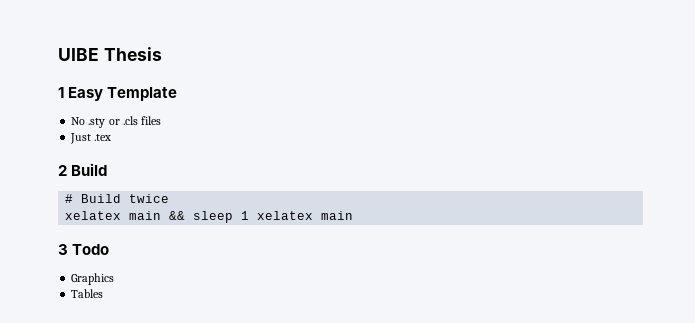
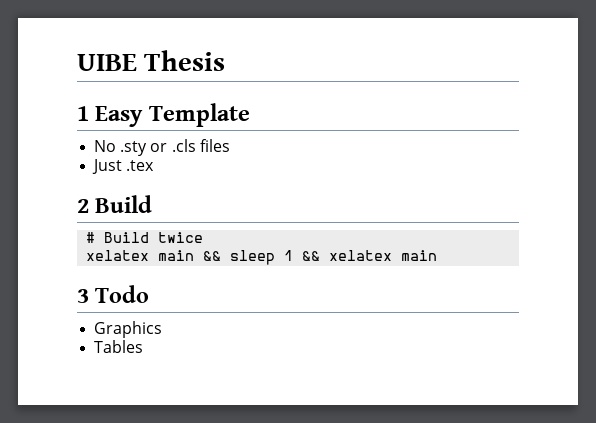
- xelatex main && sleep 1 xelatex main
+ xelatex main && sleep 1 && xelatex main

